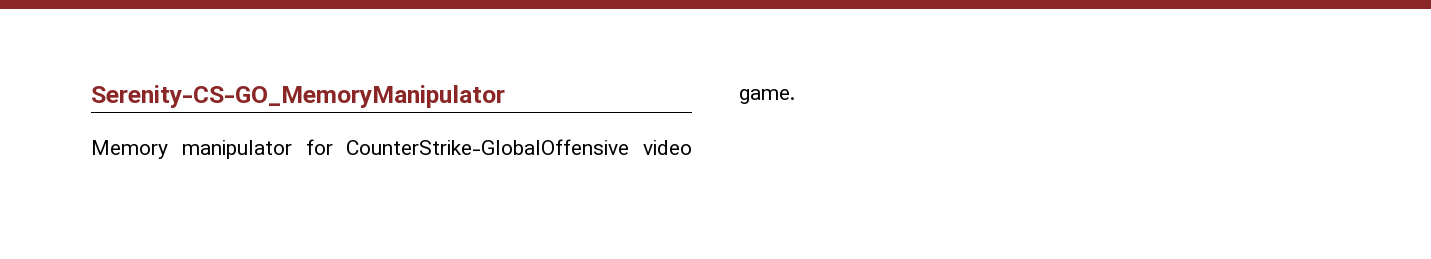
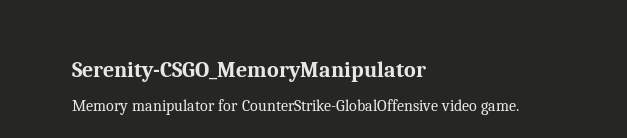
- Serenity-CS-GO_MemoryManipulator
+ Serenity-CSGO_MemoryManipulator

